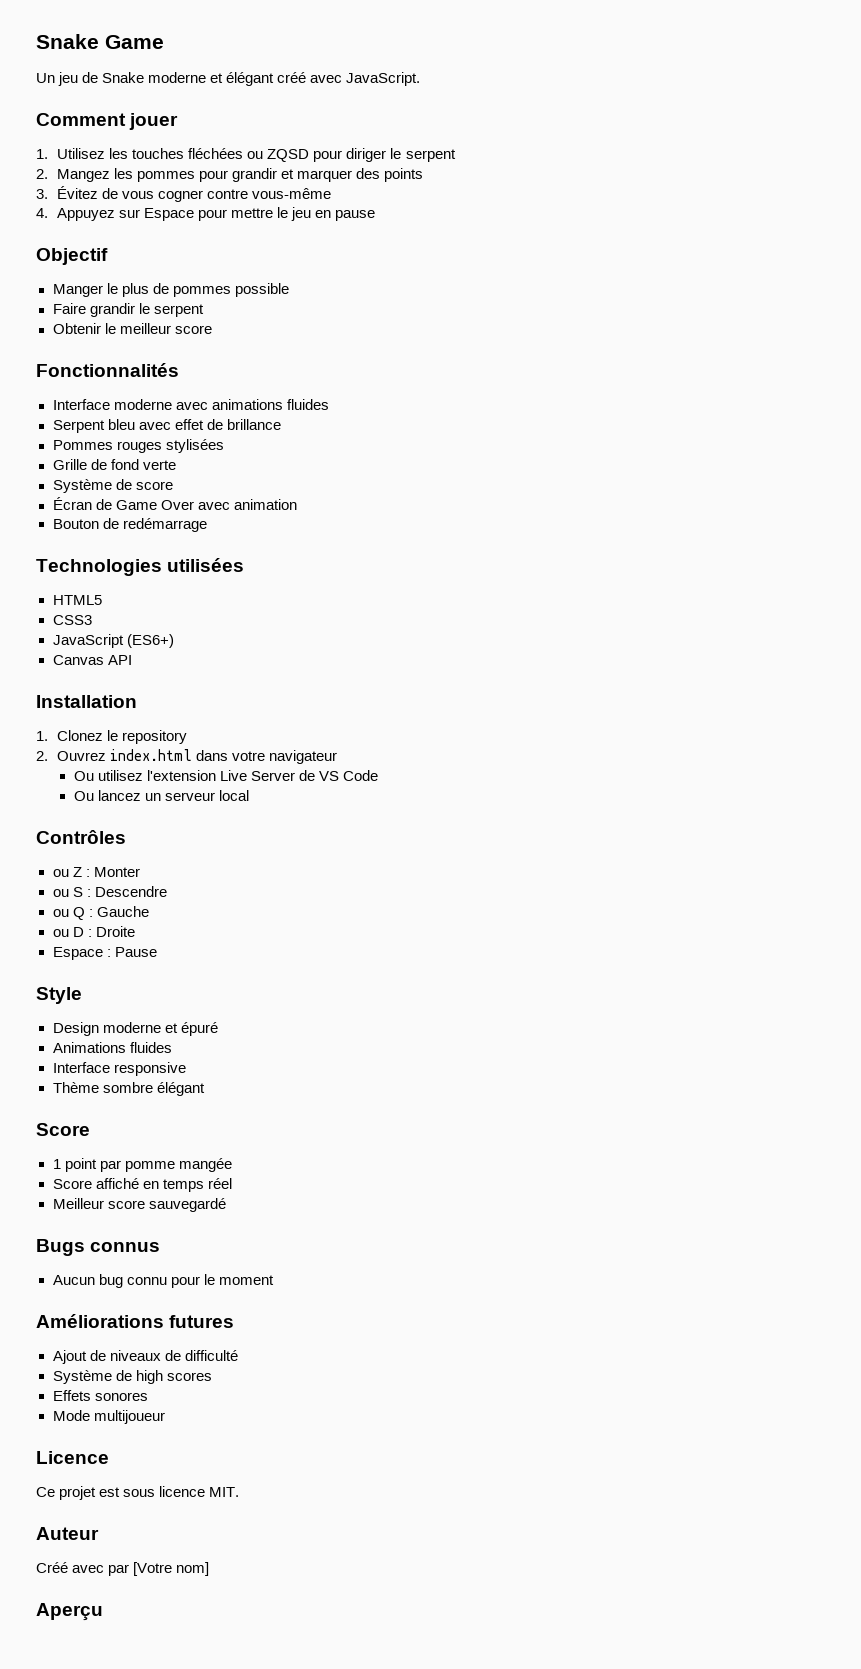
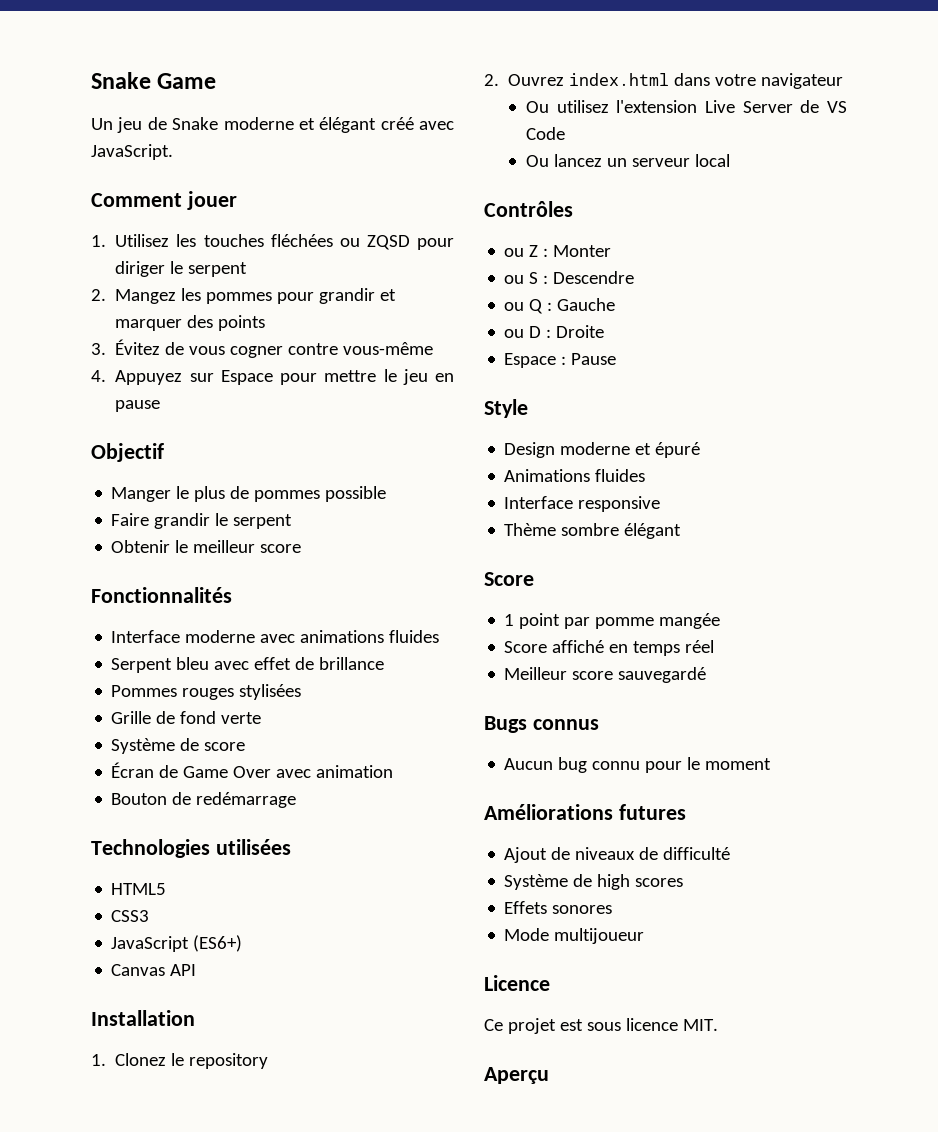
- Auteur
- Créé avec par [Votre nom]

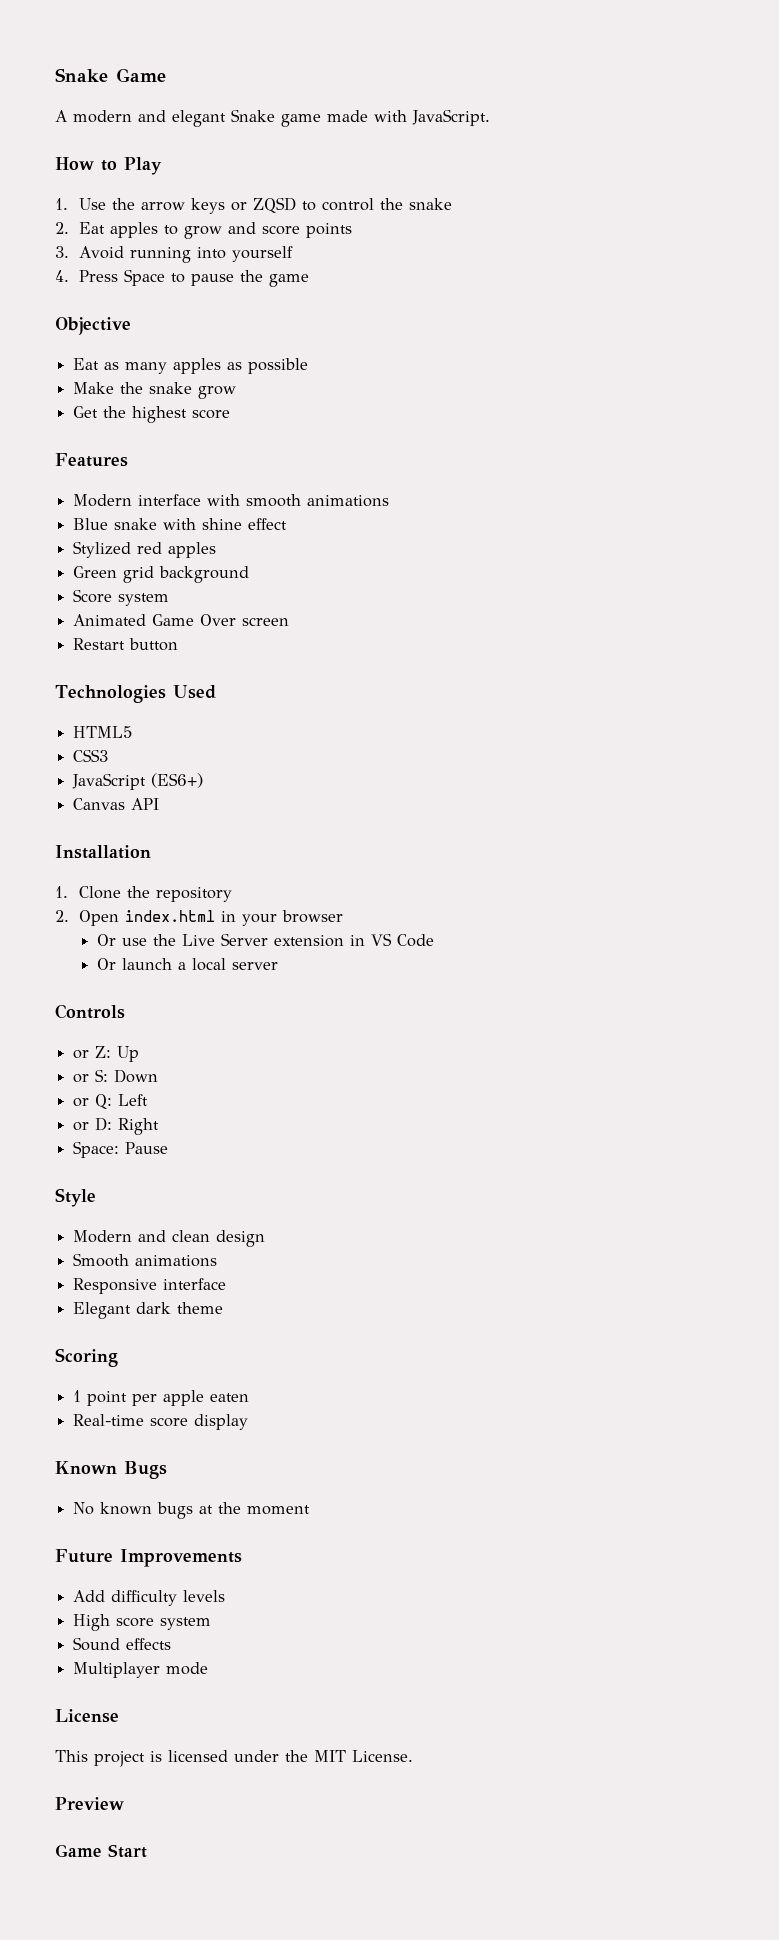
- Un jeu de Snake moderne et élégant créé avec JavaScript.
- Comment jouer
- 1. Utilisez les touches fléchées ou ZQSD pour diriger le serpent
- 2. Mangez les pommes pour grandir et marquer des points
- 3. Évitez de vous cogner contre vous-même
- 4. Appuyez sur Espace pour mettre le jeu en pause
- Objectif
- Manger le plus de pommes possible
- Faire grandir le serpent
- Obtenir le meilleur score
- Fonctionnalités
- Interface moderne avec animations fluides
- Serpent bleu avec effet de brillance
- Pommes rouges stylisées
- Grille de fond verte
- Système de score
- Écran de Game Over avec animation
- Bouton de redémarrage
+ A modern and elegant Snake game made with JavaScript.
+ How to Play
+ 1. Use the arrow keys or ZQSD to control the snake
+ 2. Eat apples to grow and score points
+ 3. Avoid running into yourself
+ 4. Press Space to pause the game
+ Objective
+ Eat as many apples as possible
+ Make the snake grow
+ Get the highest score
+ Features
+ Modern interface with smooth animations
+ Blue snake with shine effect
+ Stylized red apples
+ Green grid background
+ Score system
+ Animated Game Over screen
+ Restart button
- Technologies utilisées
+ Technologies Used
- 1. Clonez le repository
+ 1. Clone the repository
- 2. Ouvrez index.html dans votre navigateur
- Ou utilisez l'extension Live Server de VS Code
- Ou lancez un serveur local
- Contrôles
- ou Z : Monter
- ou S : Descendre
- ou Q : Gauche
- ou D : Droite
- Espace : Pause
+ 2. Open index.html in your browser
+ Or use the Live Server extension in VS Code
+ Or launch a local server
+ Controls
+ or Z: Up
+ or S: Down
+ or Q: Left
+ or D: Right
+ Space: Pause
  Style
- Design moderne et épuré
- Animations fluides
- Interface responsive
- Thème sombre élégant
- Score
- 1 point par pomme mangée
- Score affiché en temps réel
- Meilleur score sauvegardé
- Bugs connus
- Aucun bug connu pour le moment
- Améliorations futures
- Ajout de niveaux de difficulté
- Système de high scores
- Effets sonores
- Mode multijoueur
- Licence
- Ce projet est sous licence MIT.
- Aperçu
+ Modern and clean design
+ Smooth animations
+ Responsive interface
+ Elegant dark theme
+ Scoring
+ 1 point per apple eaten
+ Real-time score display
+ Known Bugs
+ No known bugs at the moment
+ Future Improvements
+ Add difficulty levels
+ High score system
+ Sound effects
+ Multiplayer mode
+ License
+ This project is licensed under the MIT License.
+ Preview
+ Game Start

